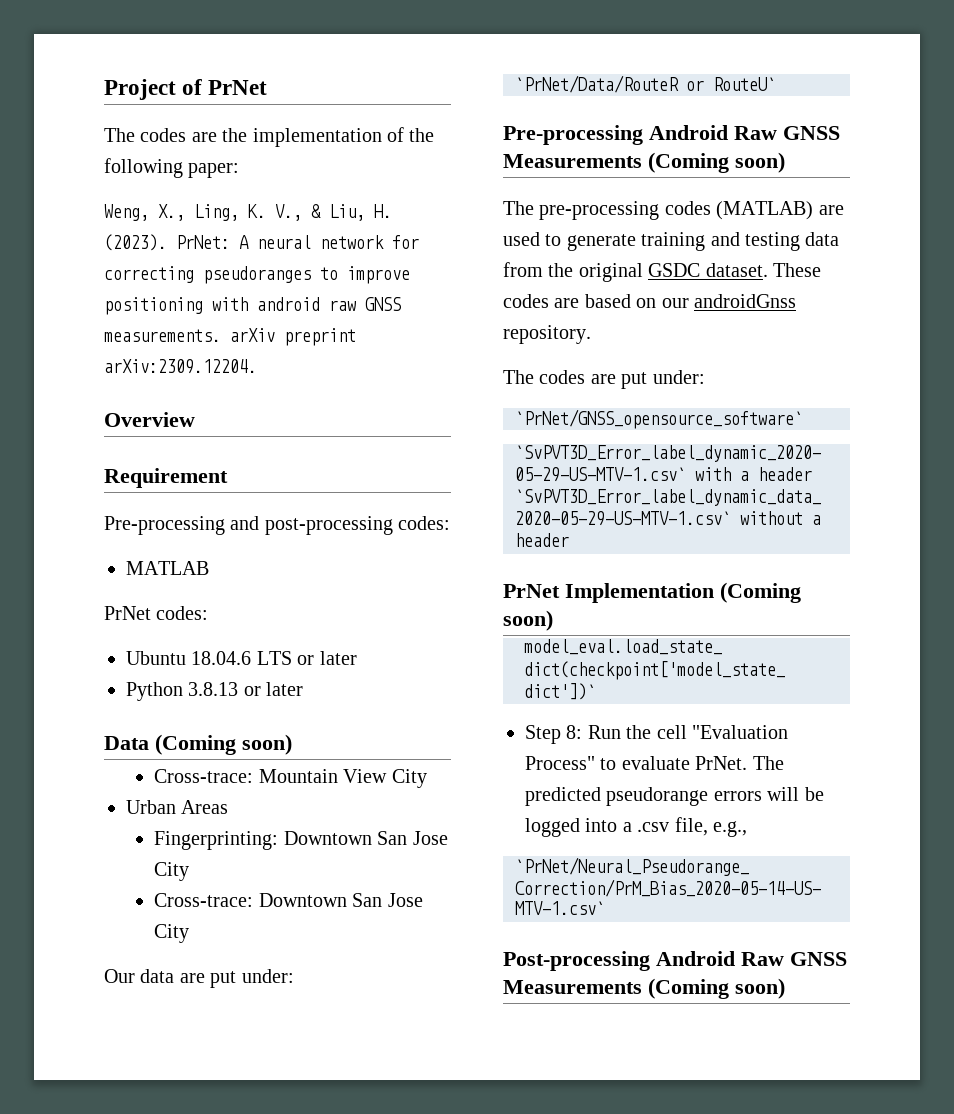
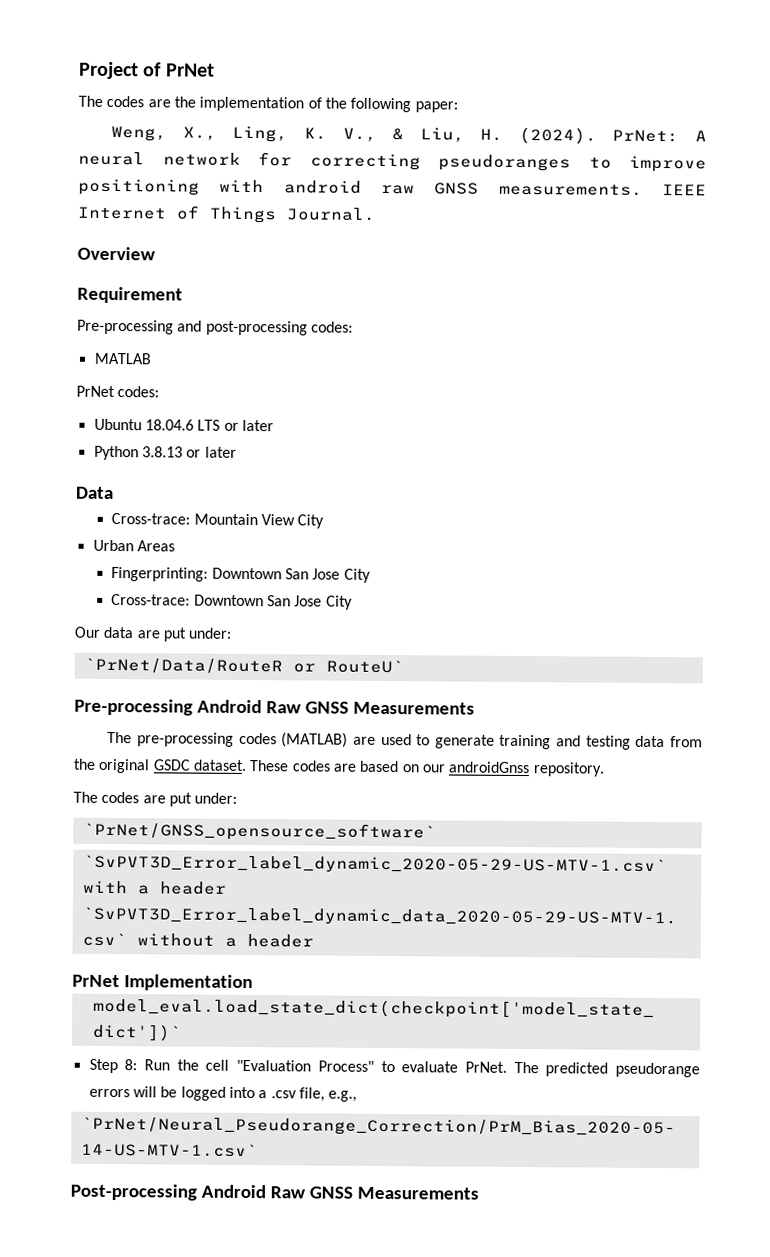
- Weng, X., Ling, K. V., & Liu, H. (2023).
+ Weng, X., Ling, K. V., & Liu, H. (2024).
- PrNet: A neural network for correcting pseudoranges to improve positioning with android raw GNSS measurements. arXiv preprint arXiv:2309.12204.
+ PrNet: A neural network for correcting pseudoranges to improve positioning with android raw GNSS measurements. IEEE Internet of Things Journal.
- Data (Coming soon)
+ Data
- Pre-processing Android Raw GNSS Measurements (Coming soon)
+ Pre-processing Android Raw GNSS Measurements
- PrNet Implementation (Coming soon)
+ PrNet Implementation
- Post-processing Android Raw GNSS Measurements (Coming soon)
+ Post-processing Android Raw GNSS Measurements

